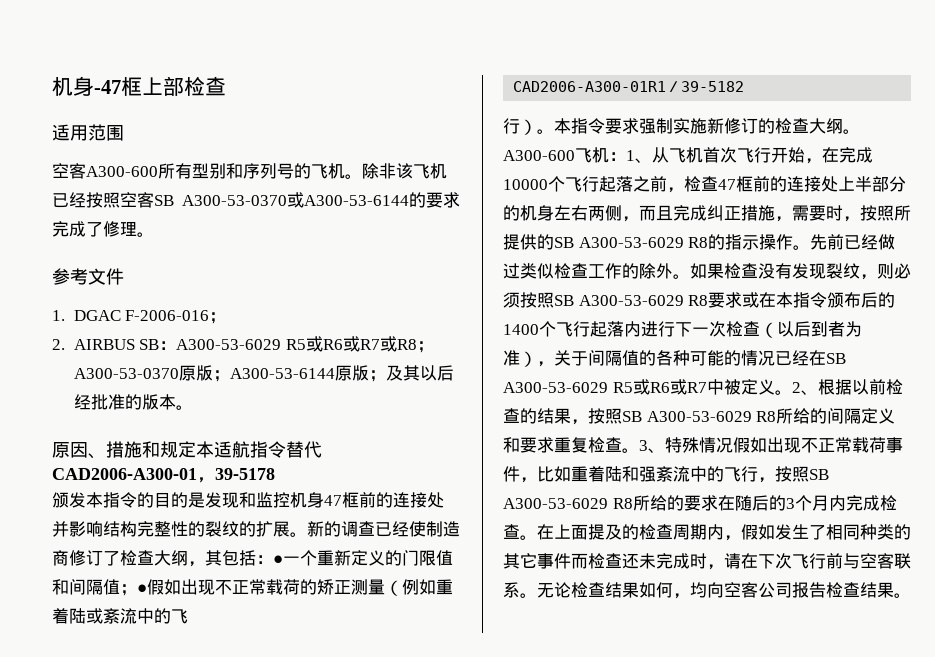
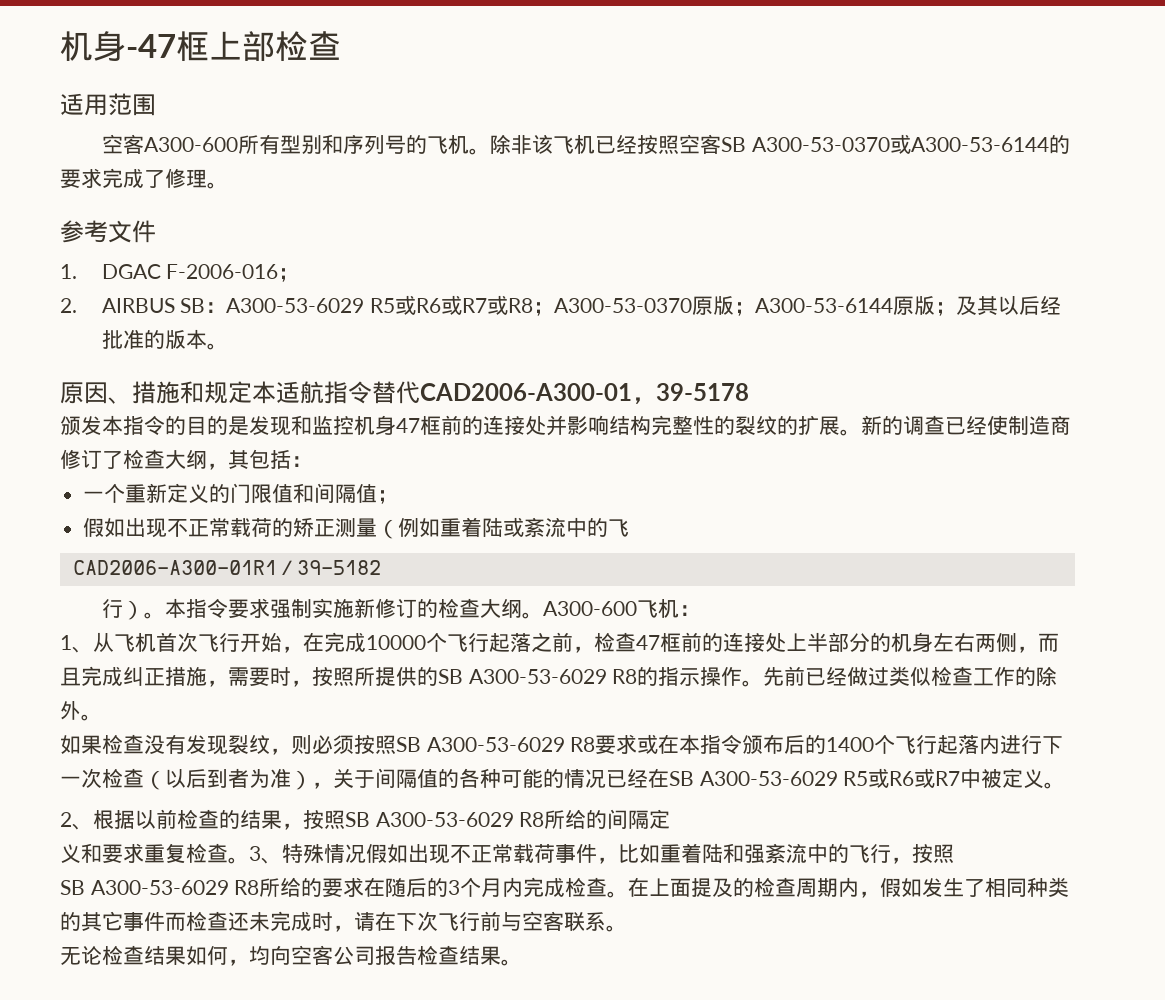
- 新的调查已经使制造商修订了检查大纲，其包括：●一个重新定义的门限值和间隔值；●假如出现不正常载荷的矫正测量（例如重着陆或紊流中的飞
+ 新的调查已经使制造商修订了检查大纲，其包括：
+ 一个重新定义的门限值和间隔值；
+ 假如出现不正常载荷的矫正测量（例如重着陆或紊流中的飞
- A300-600飞机：1、从飞机首次飞行开始，在完成10000个飞行起落之前，检查47框前的连接处上半部分的机身左右两侧，而且完成纠正措施，需要时，按照所提供的SB A300-53-6029 R8的指示操作。
+ A300-600飞机：
+ 1、从飞机首次飞行开始，在完成10000个飞行起落之前，检查47框前的连接处上半部分的机身左右两侧，而且完成纠正措施，需要时，按照所提供的SB A300-53-6029 R8的指示操作。
- 先前已经做过类似检查工作的除外。如果检查没有发现裂纹，则必须按照SB A300-53-6029 R8要求或在本指令颁布后的1400个飞行起落内进行下一次检查（以后到者为准），关于间隔值的各种可能的情况已经在SB A300-53-6029 R5或R6或R7中被定义。2、根据以前检查的结果，按照SB A300-53-6029 R8所给的间隔定义和要求重复检查。
+ 先前已经做过类似检查工作的除外。
+ 如果检查没有发现裂纹，则必须按照SB A300-53-6029 R8要求或在本指令颁布后的1400个飞行起落内进行下一次检查（以后到者为准），关于间隔值的各种可能的情况已经在SB A300-53-6029 R5或R6或R7中被定义。
+ 2、根据以前检查的结果，按照SB A300-53-6029 R8所给的间隔定
+ 义和要求重复检查。
- 3、特殊情况假如出现不正常载荷事件，比如重着陆和强紊流中的飞行，按照SB A300-53-6029 R8所给的要求在随后的3个月内完成检查。
+ 3、特殊情况假如出现不正常载荷事件，比如重着陆和强紊流中的飞行，按照
+ SB A300-53-6029 R8所给的要求在随后的3个月内完成检查。
- 在上面提及的检查周期内，假如发生了相同种类的其它事件而检查还未完成时，请在下次飞行前与空客联系。无论检查结果如何，均向空客公司报告检查结果。
+ 在上面提及的检查周期内，假如发生了相同种类的其它事件而检查还未完成时，请在下次飞行前与空客联系。
+ 无论检查结果如何，均向空客公司报告检查结果。

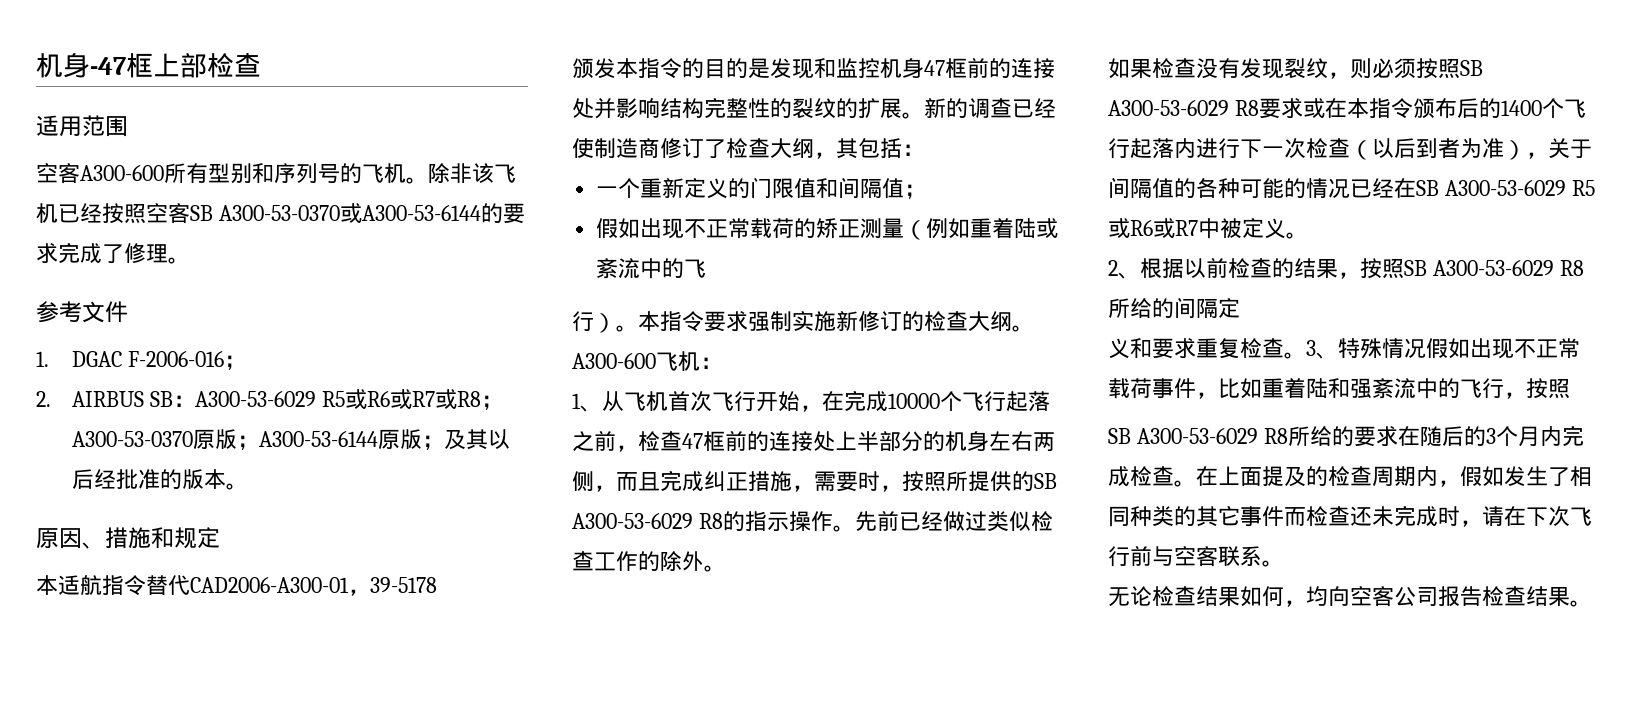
- 原因、措施和规定本适航指令替代CAD2006-A300-01，39-5178
+ 原因、措施和规定
+ 本适航指令替代CAD2006-A300-01，39-5178
- CAD2006-A300-01R1／39-5182

